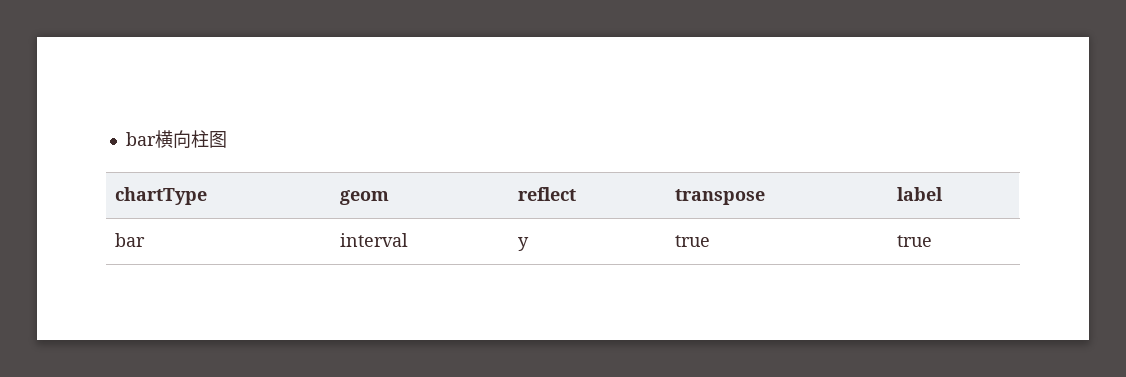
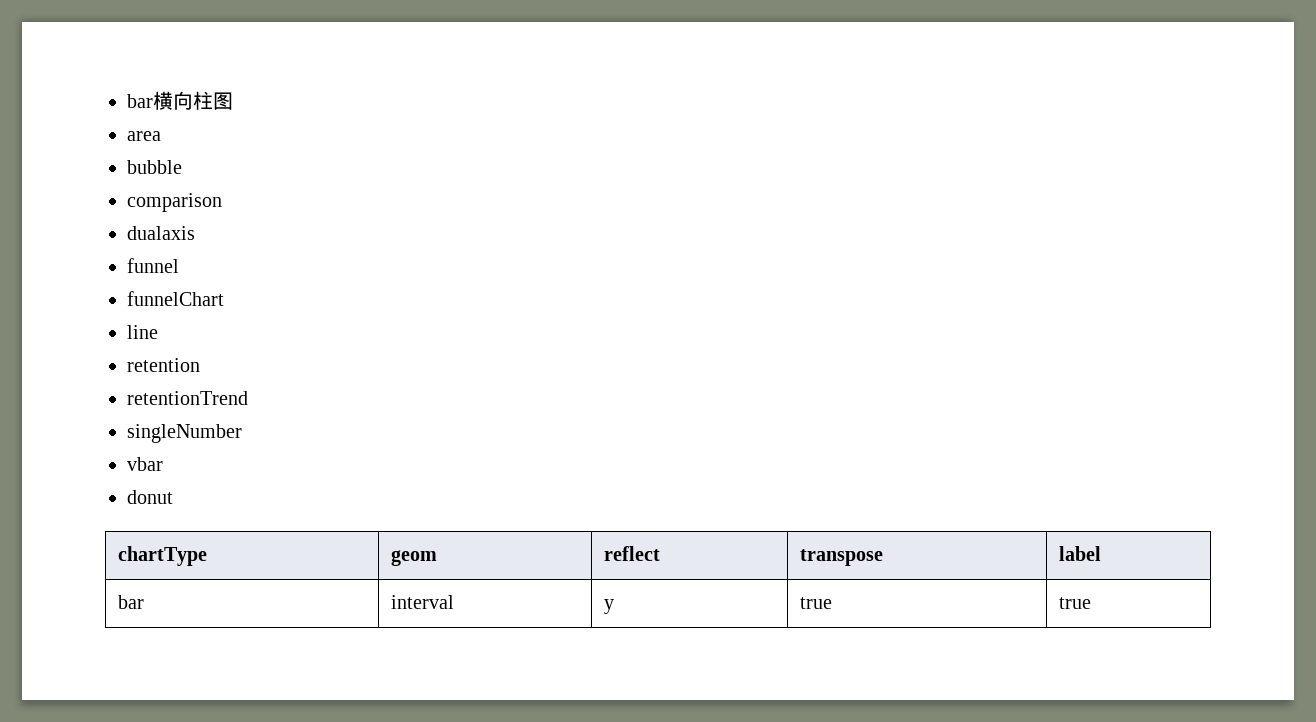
+ area
+ bubble
+ comparison
+ dualaxis
+ funnel
+ funnelChart
+ line
+ retention
+ retentionTrend
+ singleNumber
+ vbar
+ donut

